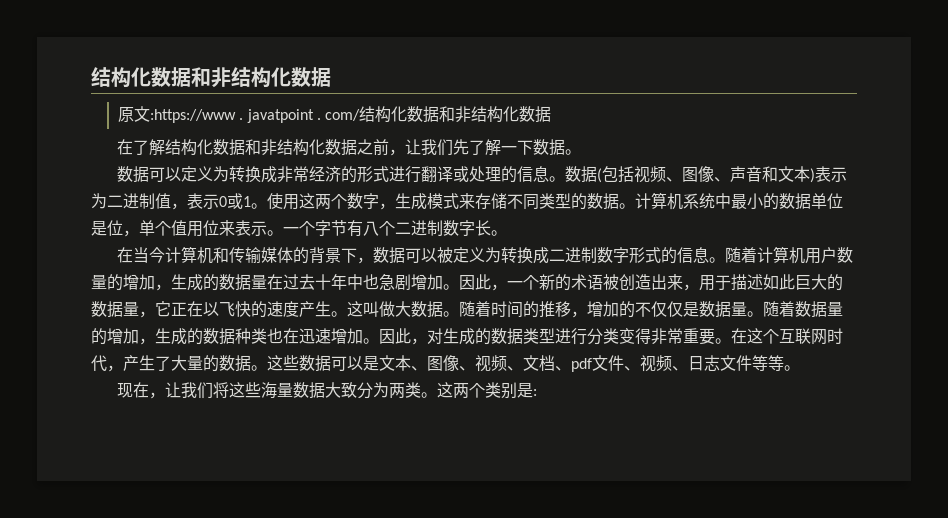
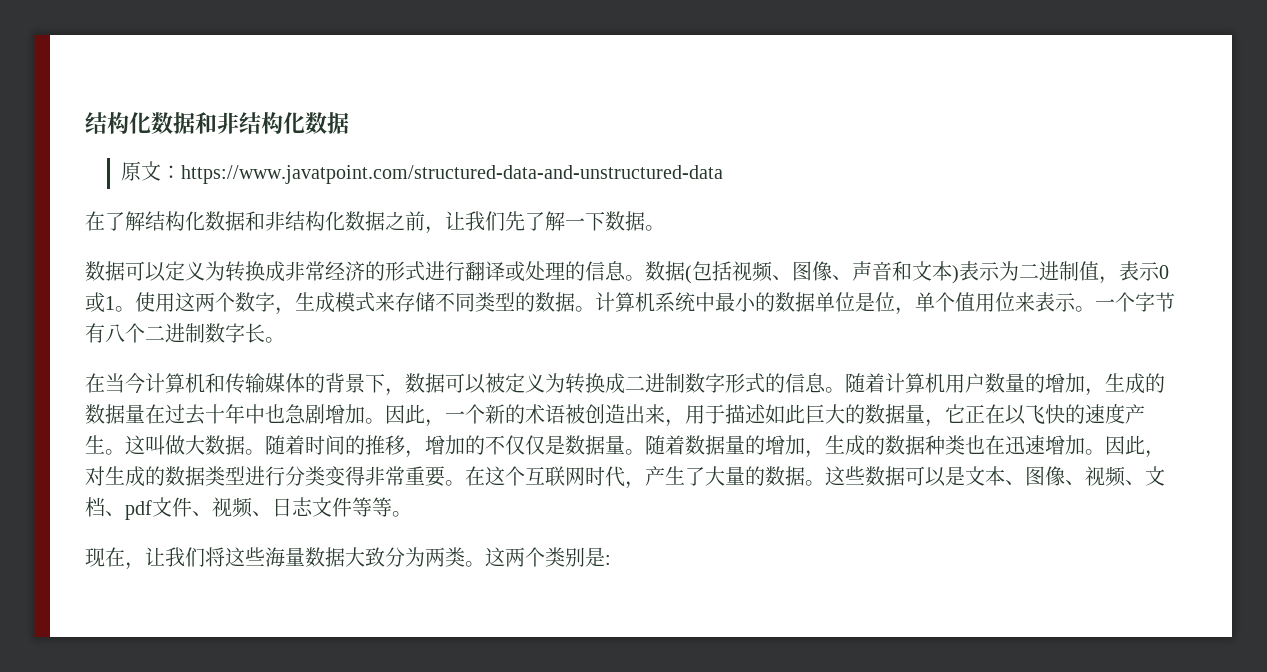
- 原文:https://www . javatpoint . com/结构化数据和非结构化数据
+ 原文：https://www.javatpoint.com/structured-data-and-unstructured-data

